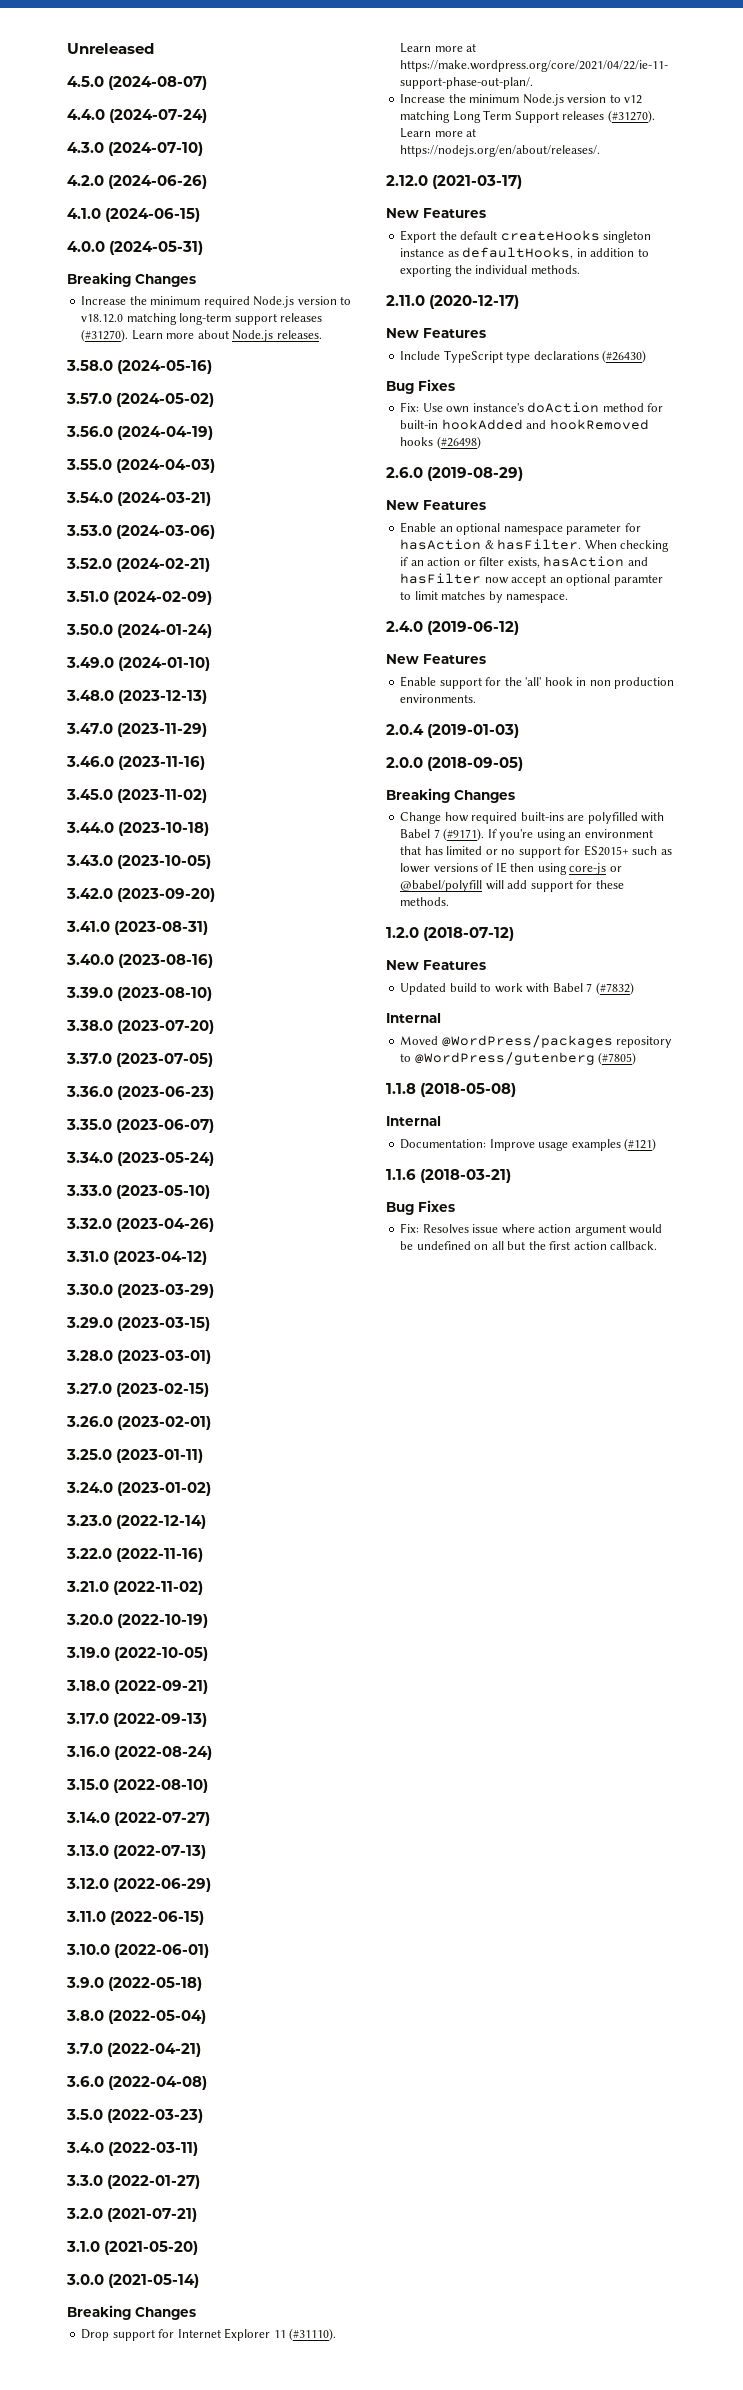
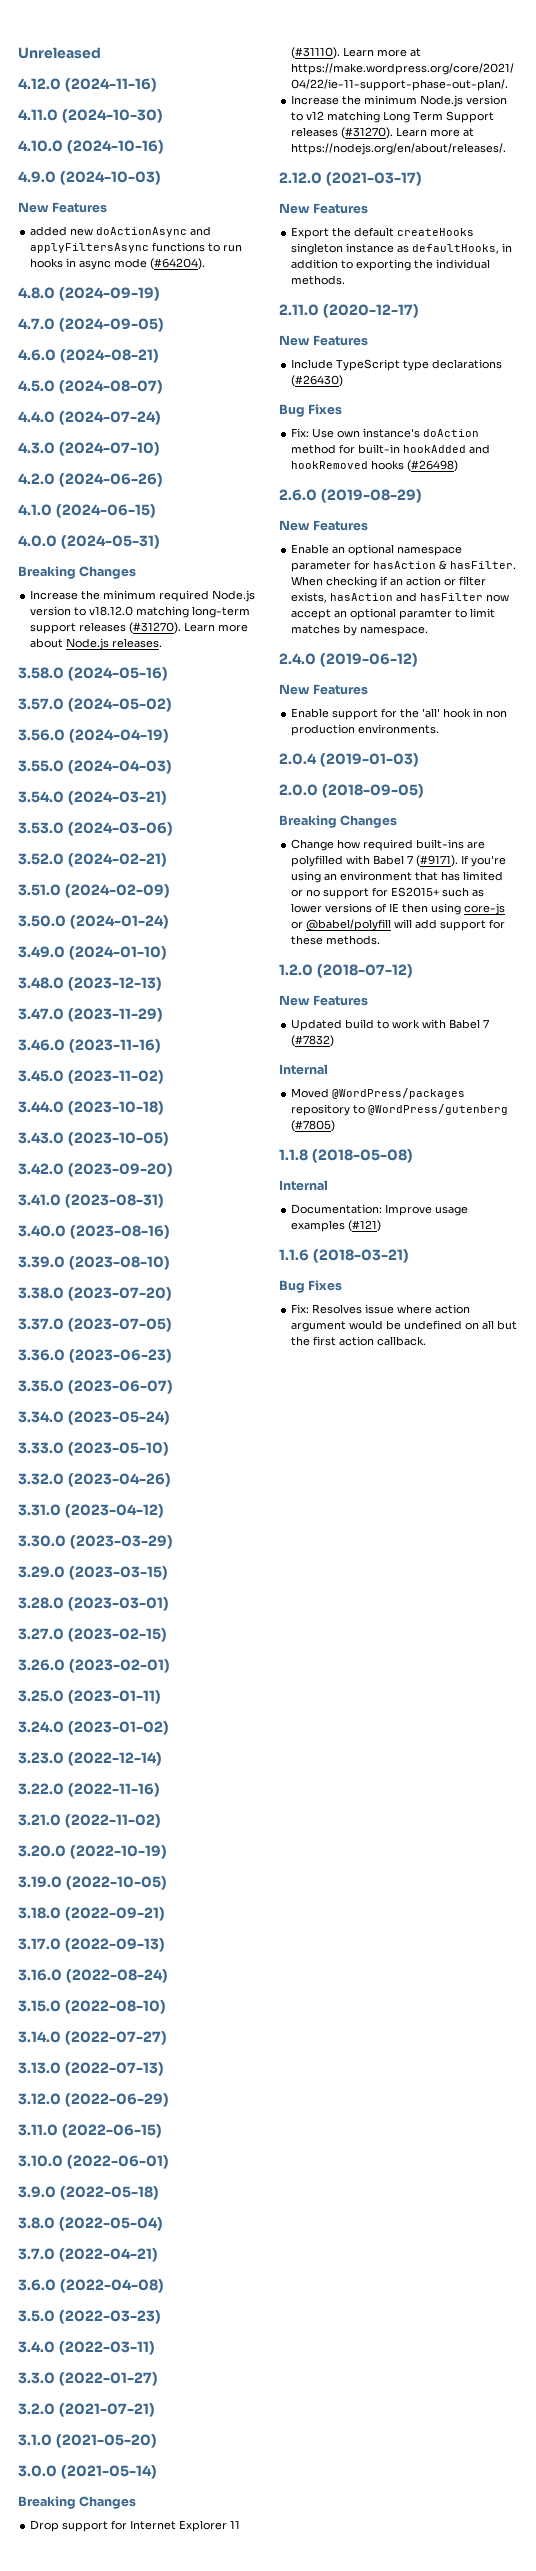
+ 4.12.0 (2024-11-16)
+ 4.11.0 (2024-10-30)
+ 4.10.0 (2024-10-16)
+ 4.9.0 (2024-10-03)
+ New Features
+ added new doActionAsync and applyFiltersAsync functions to run hooks in async mode (#64204).
+ 4.8.0 (2024-09-19)
+ 4.7.0 (2024-09-05)
+ 4.6.0 (2024-08-21)

